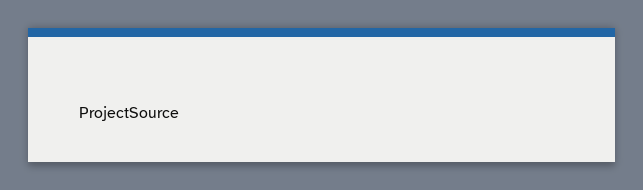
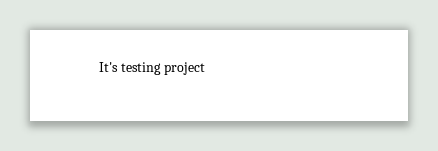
- ProjectSource
+ It's testing project

